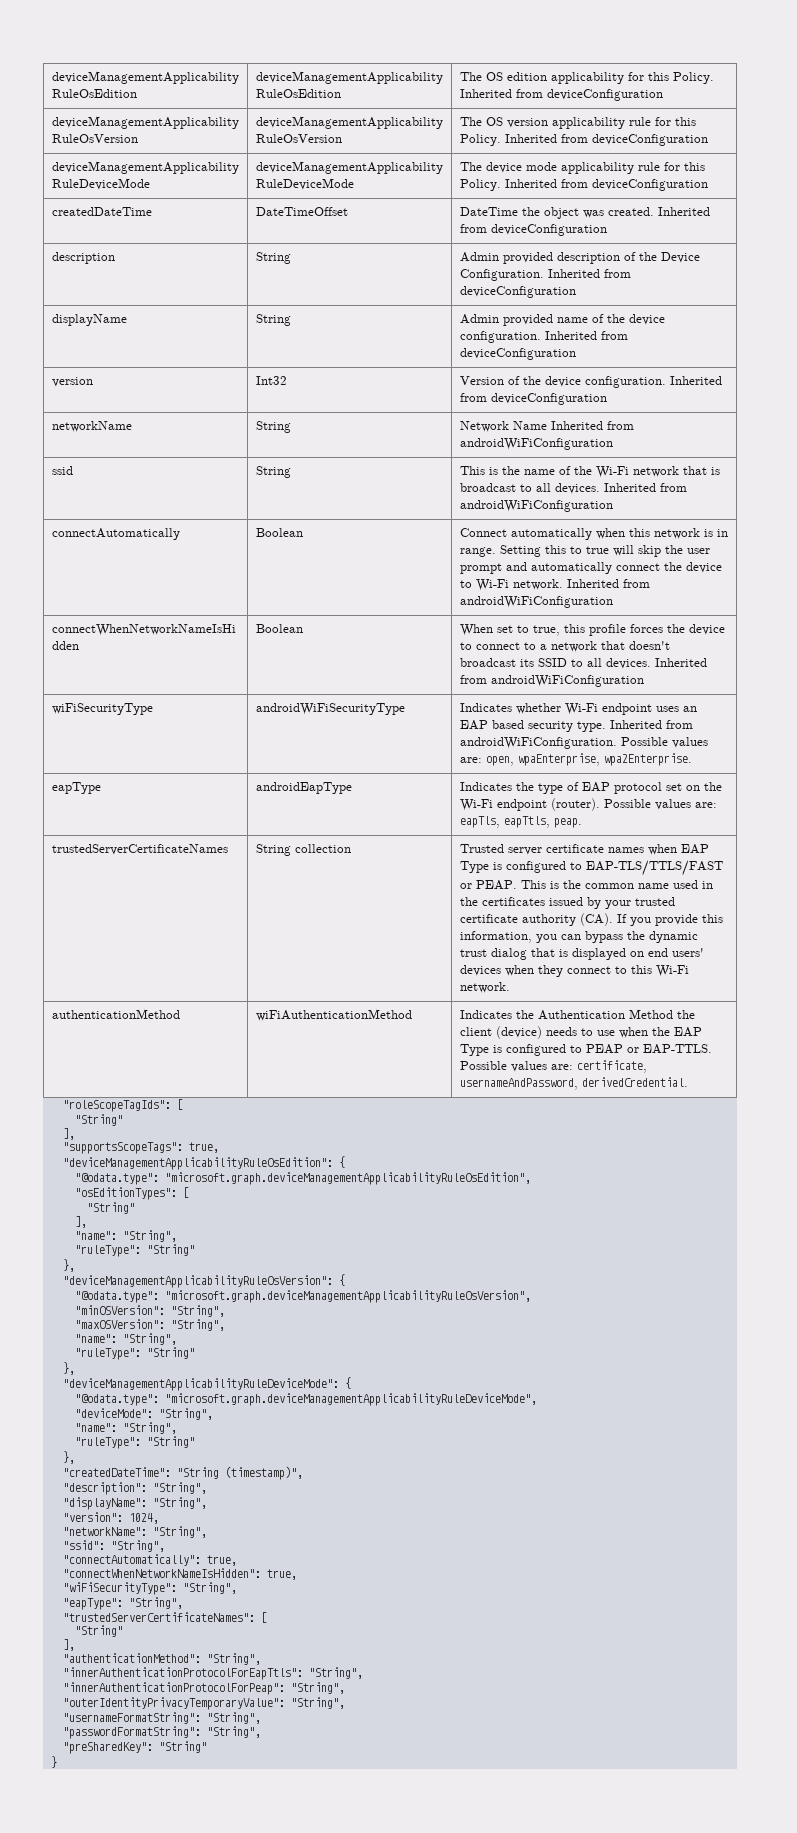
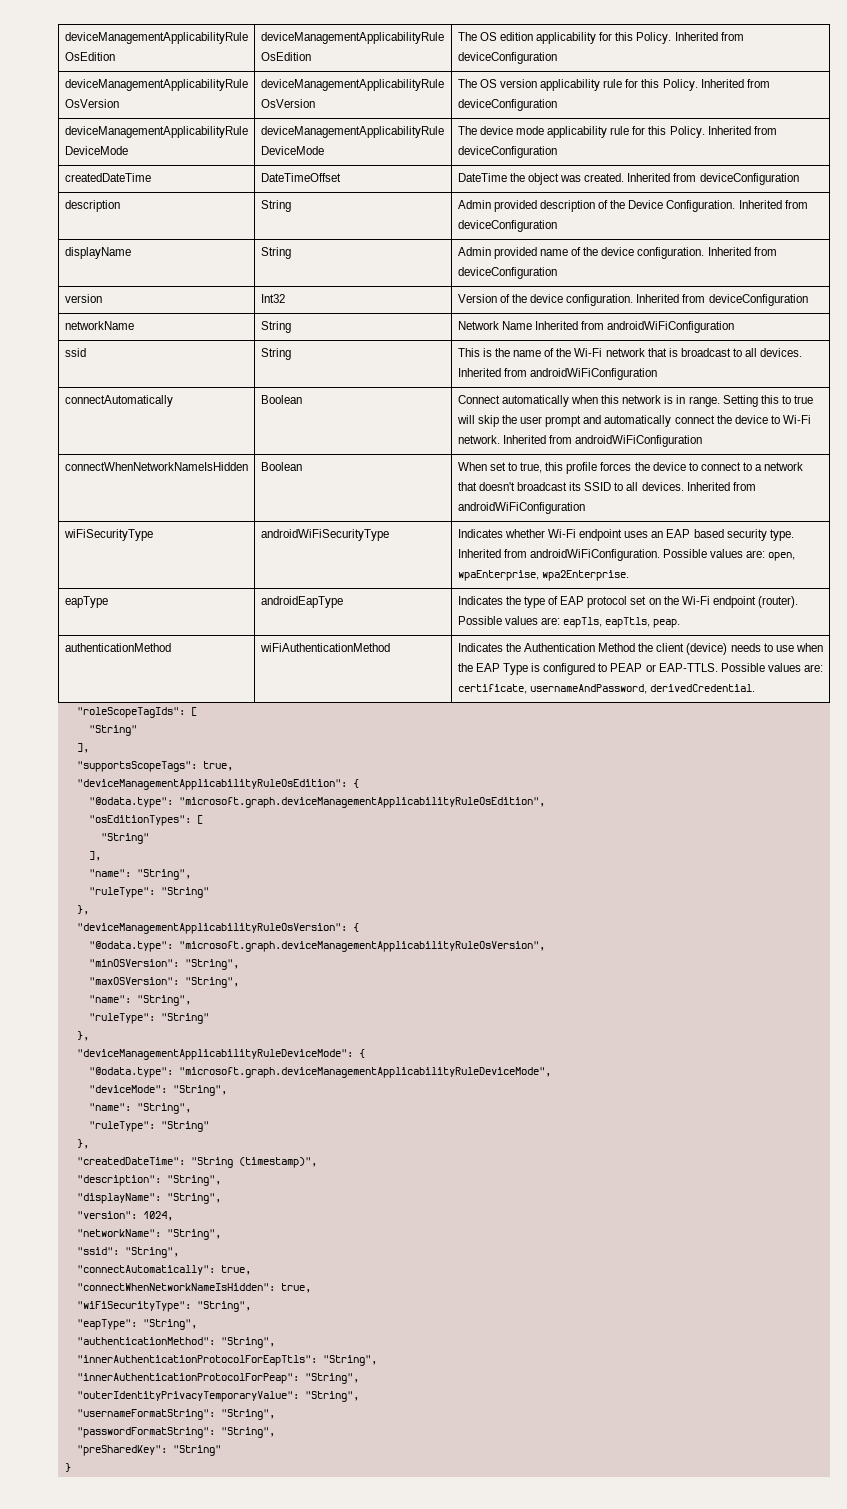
- trustedServerCertificateNames | String collection | Trusted server certificate names when EAP Type is configured to EAP-TLS/TTLS/FAST or PEAP. This is the common name used in the certificates issued by your trusted certificate authority (CA). If you provide this information, you can bypass the dynamic trust dialog that is displayed on end users' devices when they connect to this Wi-Fi network.
- "trustedServerCertificateNames": [
- "String"
- ],

